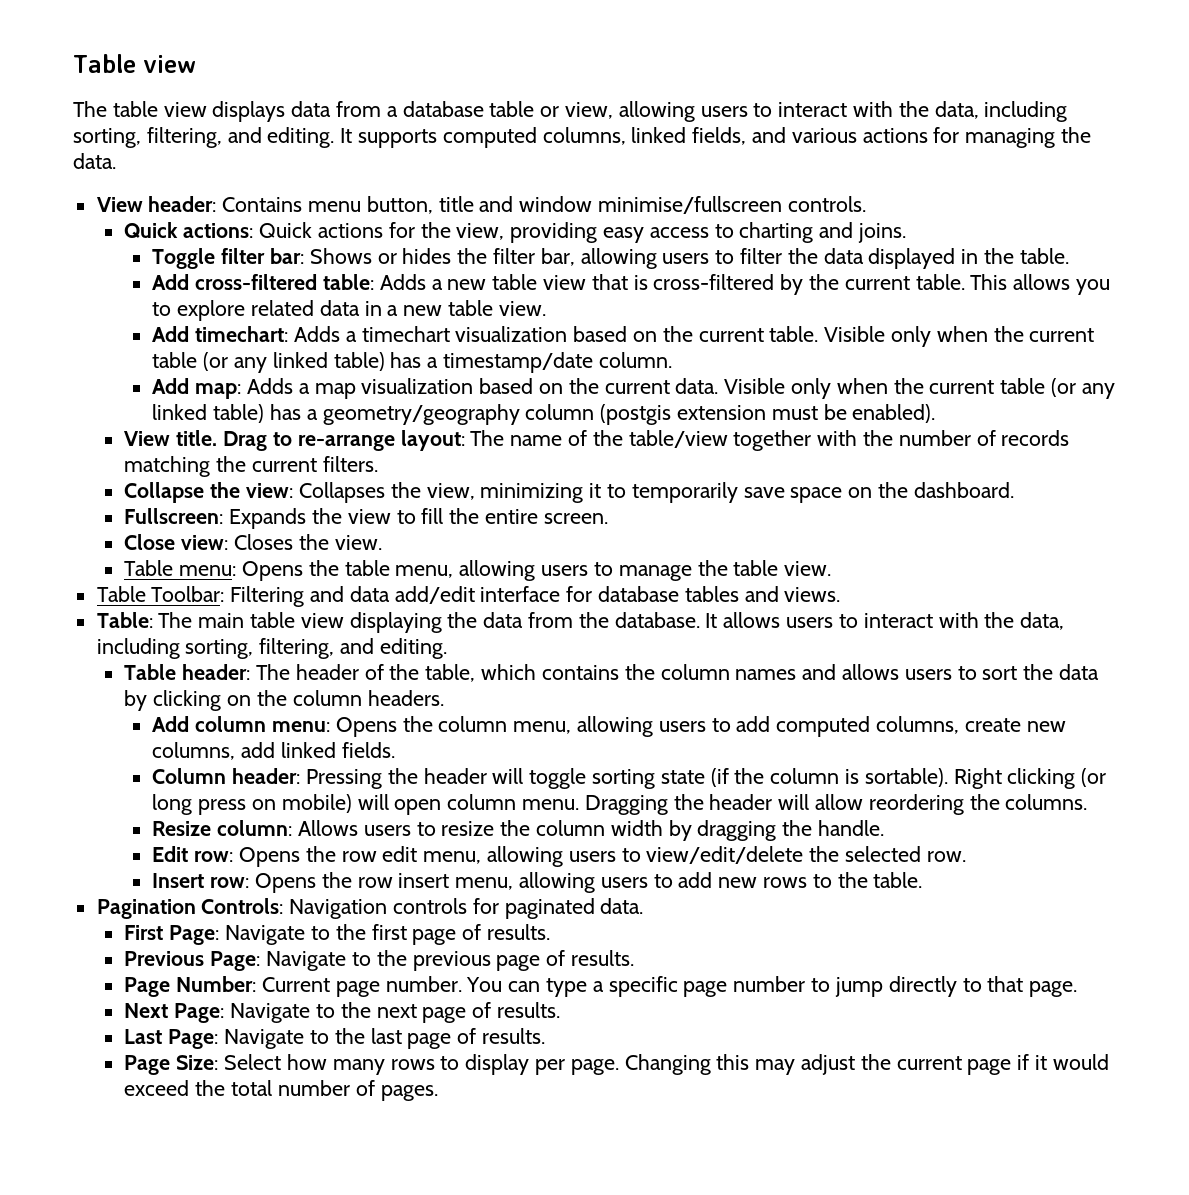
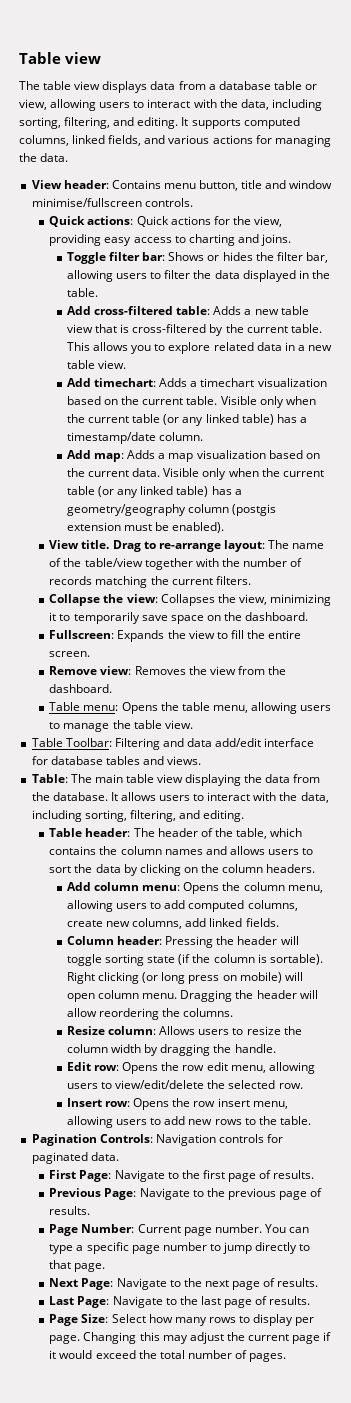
- Close view: Closes the view.
+ Remove view: Removes the view from the dashboard.

